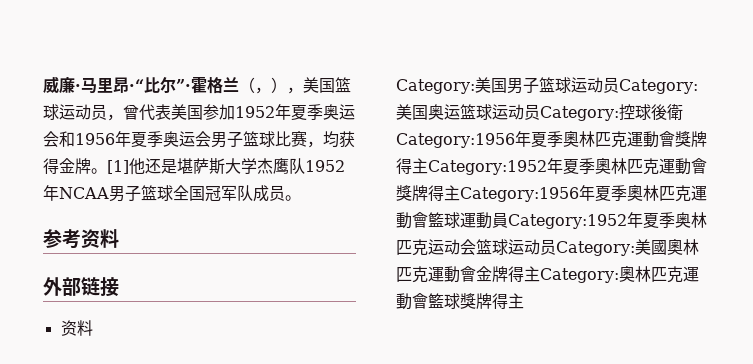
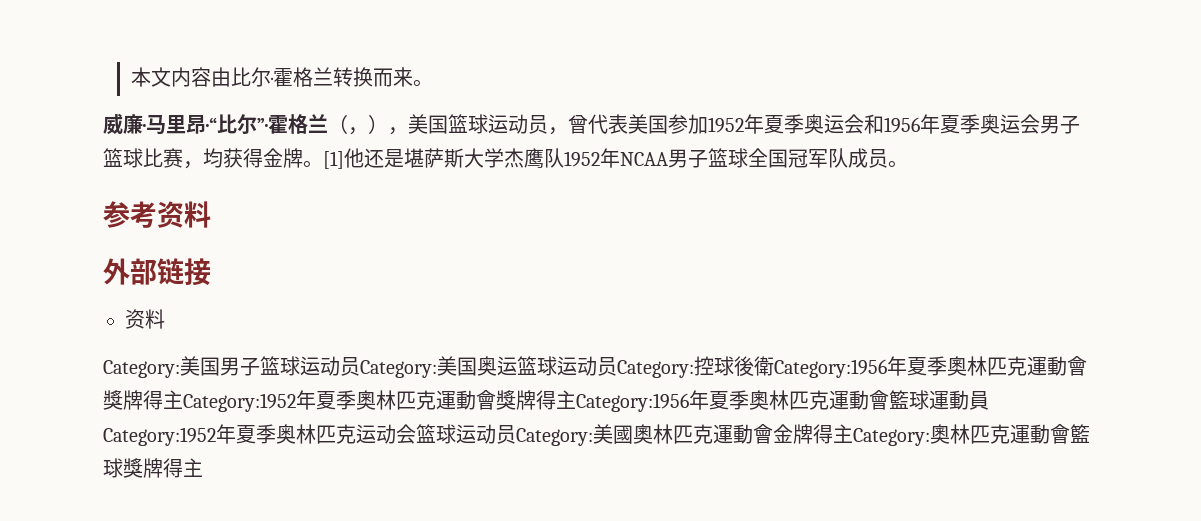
+ 本文内容由比尔·霍格兰转换而来。

